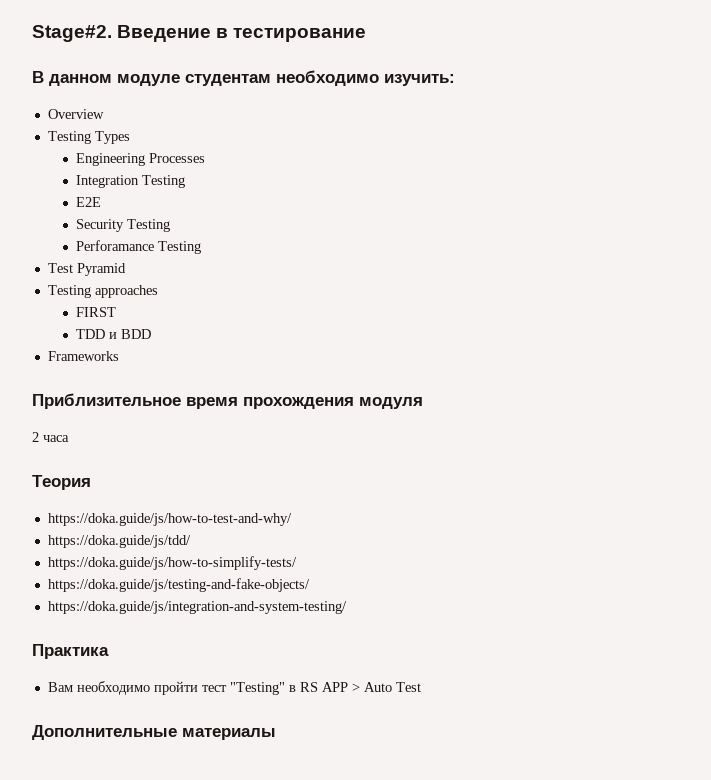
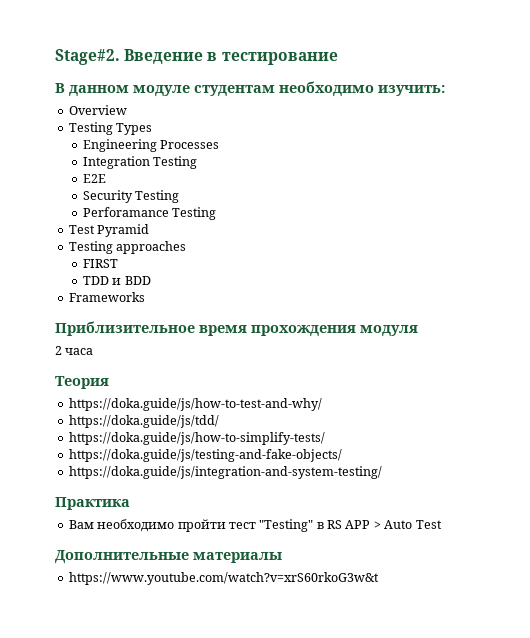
+ https://www.youtube.com/watch?v=xrS60rkoG3w&t

